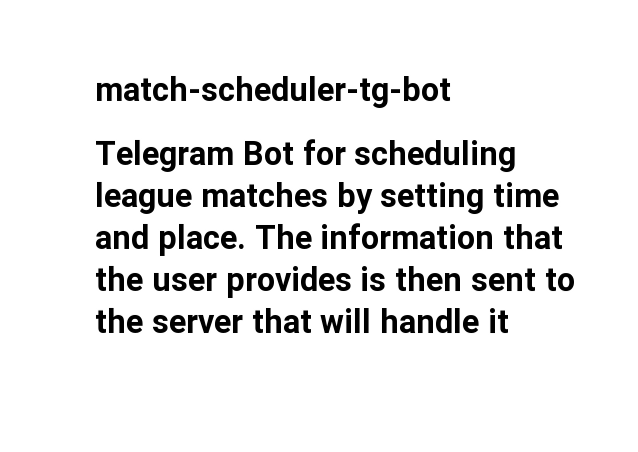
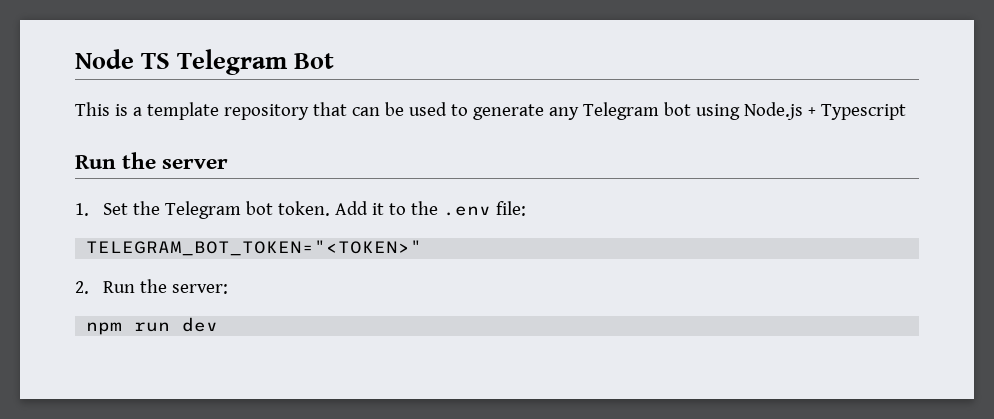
- match-scheduler-tg-bot
- Telegram Bot for scheduling league matches by setting time and place. The information that the user provides is then sent to the server that will handle it
+ Node TS Telegram Bot
+ This is a template repository that can be used to generate any Telegram bot using Node.js + Typescript
+ Run the server
+ 1. Set the Telegram bot token. Add it to the .env file:
+ TELEGRAM_BOT_TOKEN="<TOKEN>"
+ 2. Run the server:
+ npm run dev

